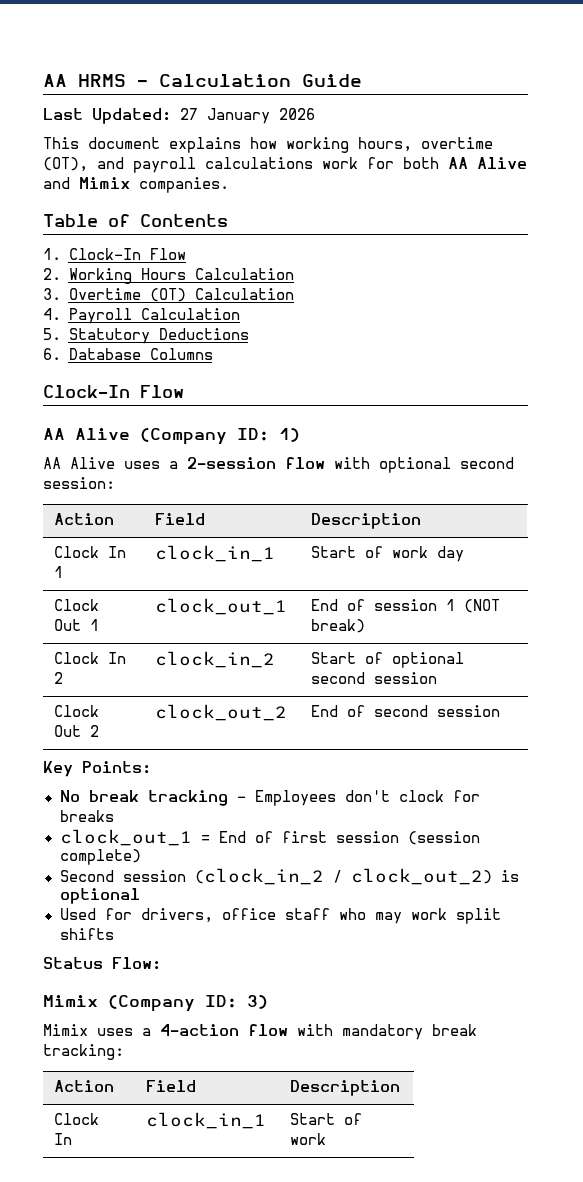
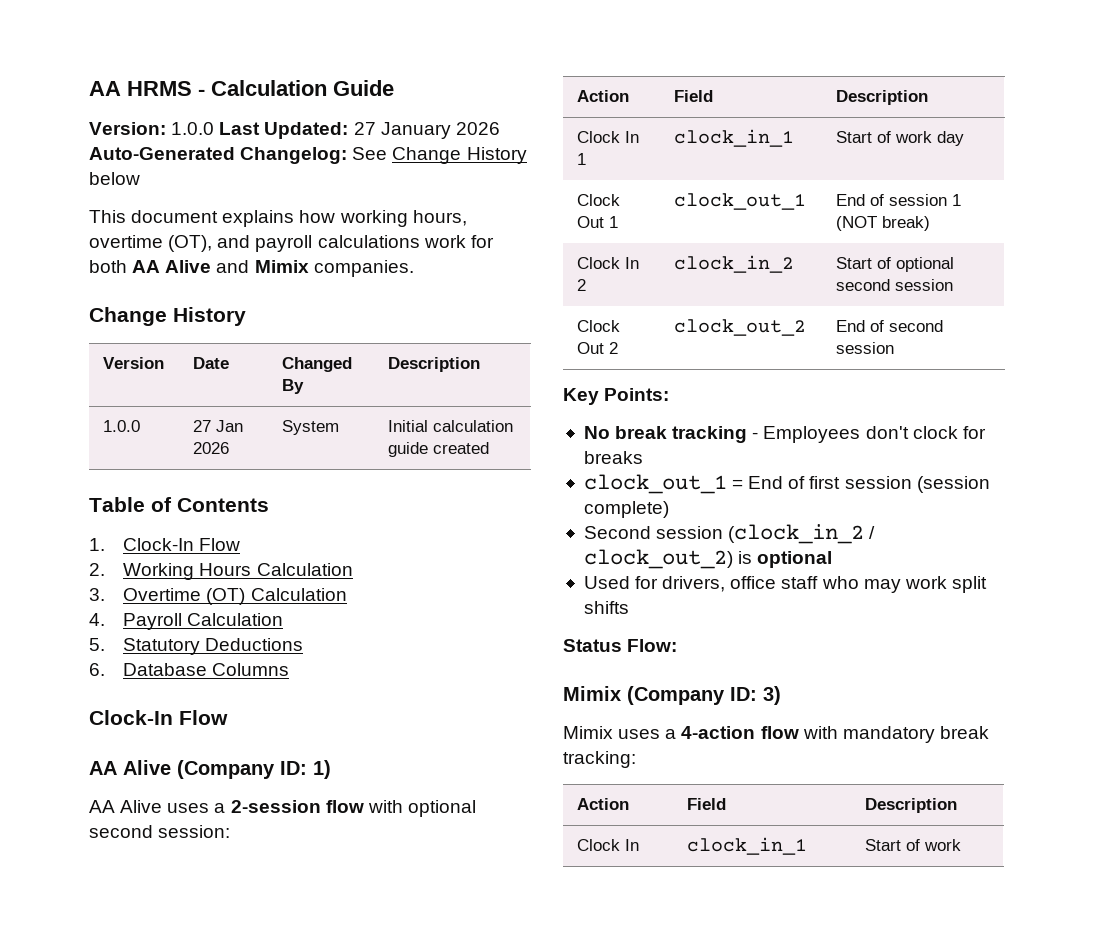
- Last Updated: 27 January 2026
+ Version: 1.0.0 Last Updated: 27 January 2026 Auto-Generated Changelog: See Change History below
  This document explains how working hours, overtime (OT), and payroll calculations work for both AA Alive and Mimix companies.
+ Change History
+ Version | Date | Changed By | Description
+ 1.0.0 | 27 Jan 2026 | System | Initial calculation guide created

